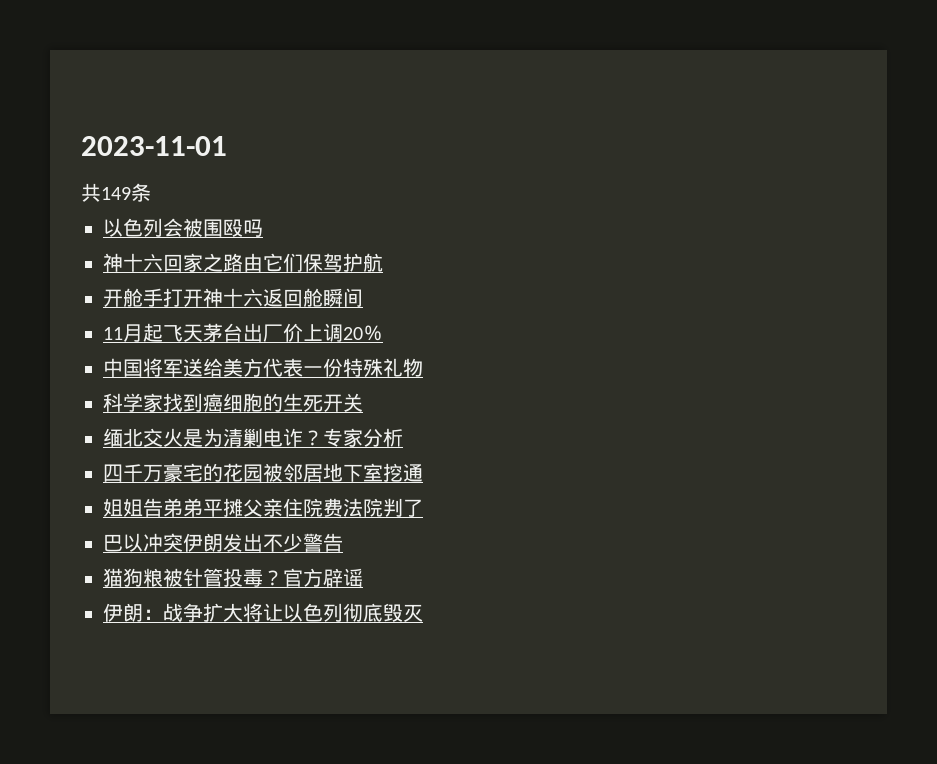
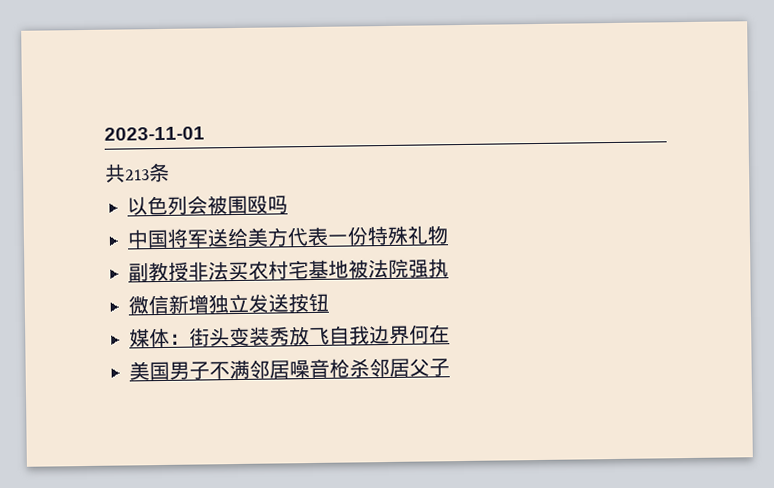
- 共149条
+ 共213条
- 神十六回家之路由它们保驾护航
- 开舱手打开神十六返回舱瞬间
- 11月起飞天茅台出厂价上调20％
- 科学家找到癌细胞的生死开关
- 缅北交火是为清剿电诈？专家分析
- 四千万豪宅的花园被邻居地下室挖通
- 姐姐告弟弟平摊父亲住院费法院判了
- 巴以冲突伊朗发出不少警告
- 猫狗粮被针管投毒？官方辟谣
- 伊朗：战争扩大将让以色列彻底毁灭
+ 副教授非法买农村宅基地被法院强执
+ 微信新增独立发送按钮
+ 媒体：街头变装秀放飞自我边界何在
+ 美国男子不满邻居噪音枪杀邻居父子

